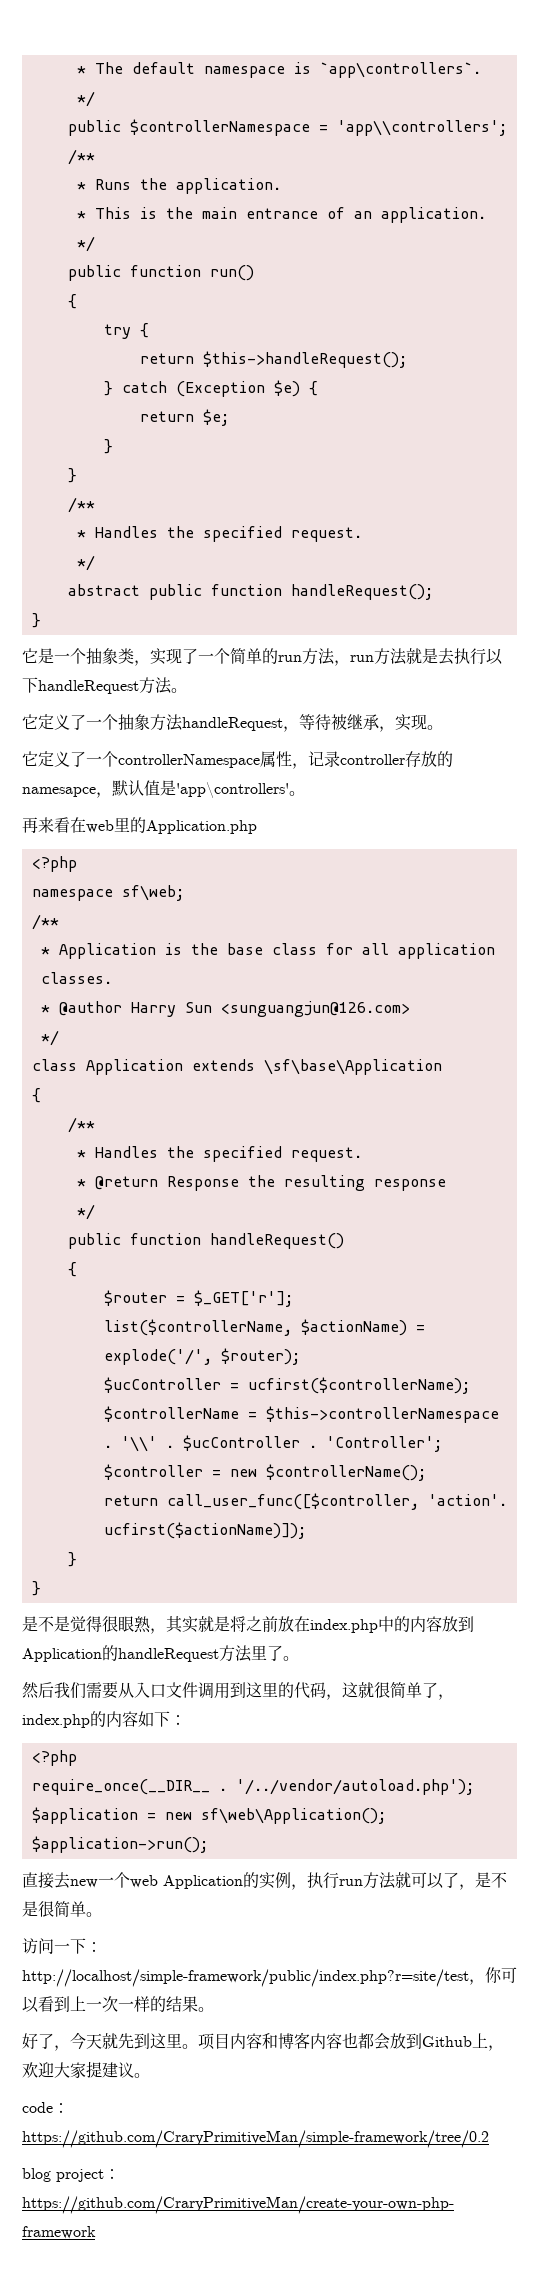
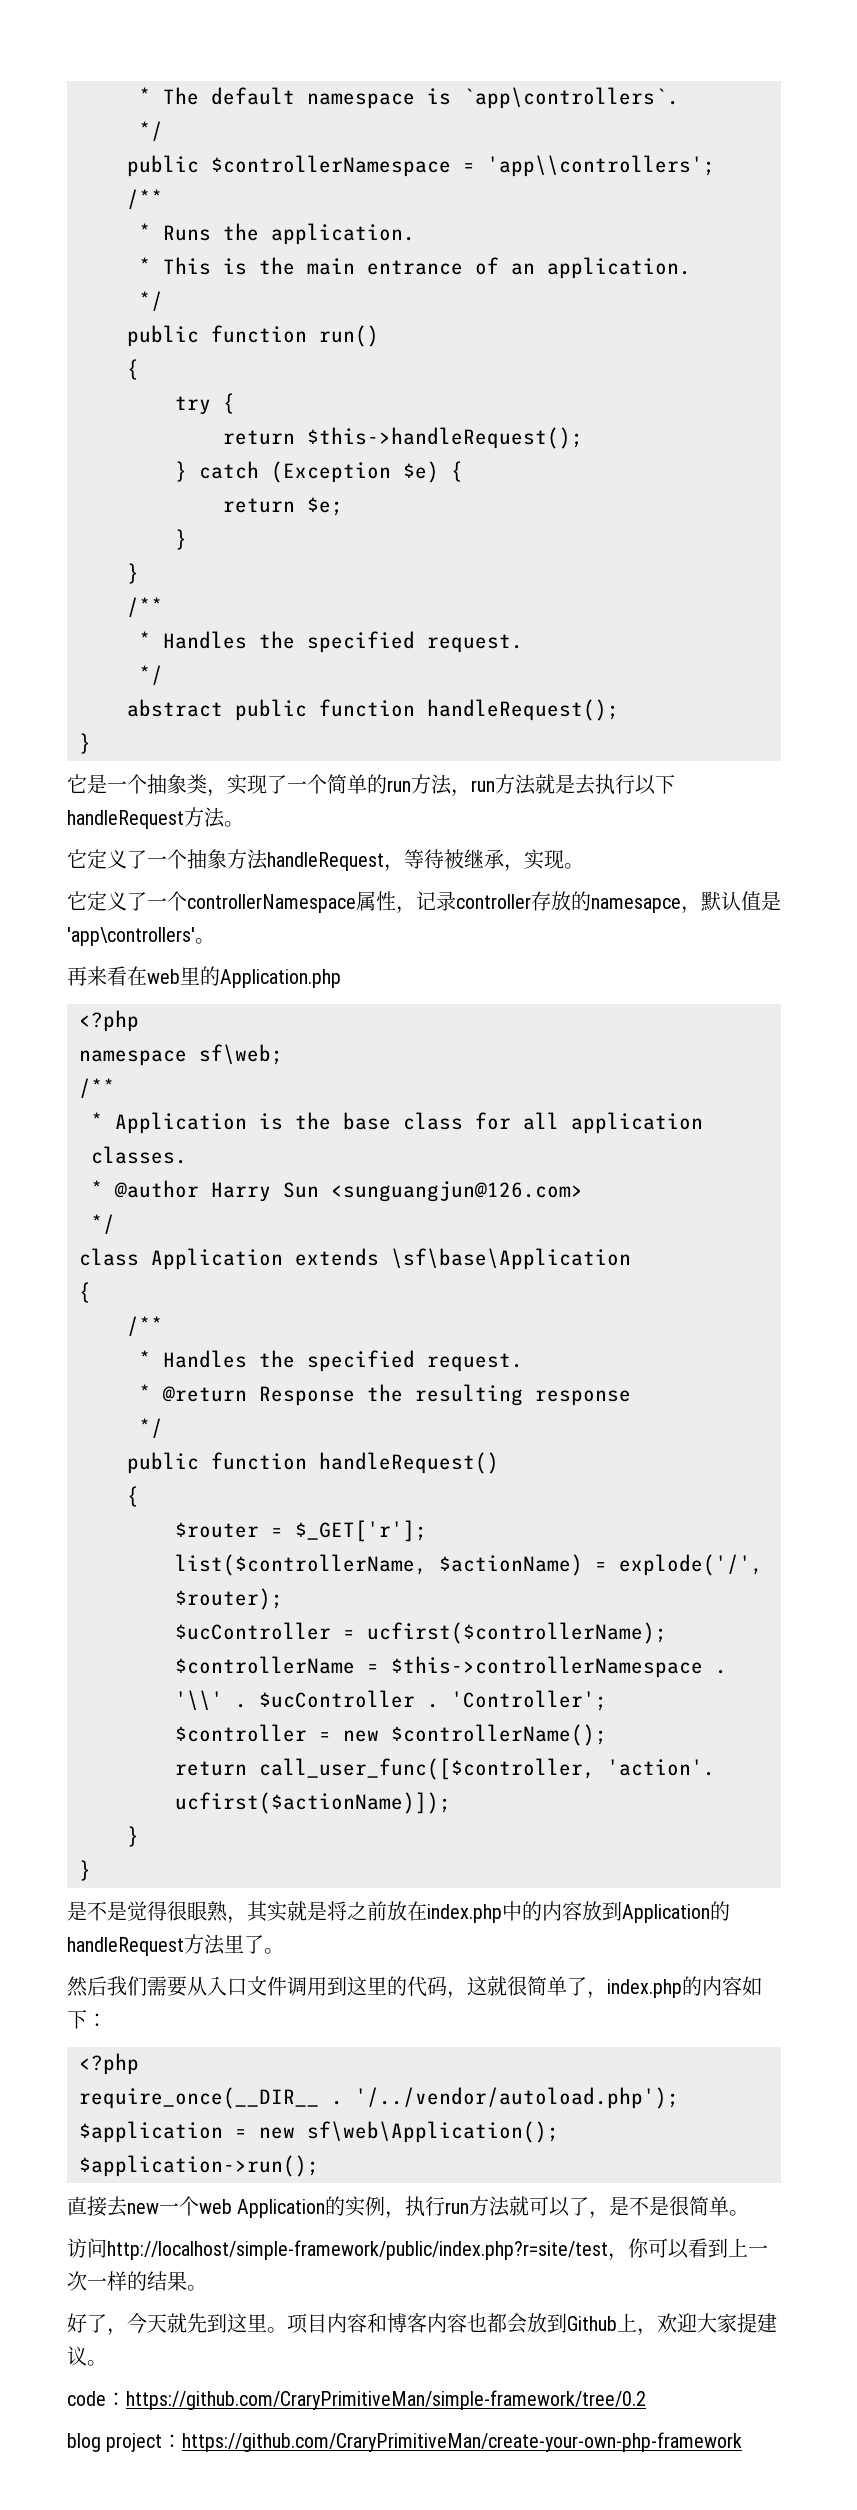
- 访问一下：http://localhost/simple-framework/public/index.php?r=site/test，你可以看到上一次一样的结果。
+ 访问http://localhost/simple-framework/public/index.php?r=site/test，你可以看到上一次一样的结果。

